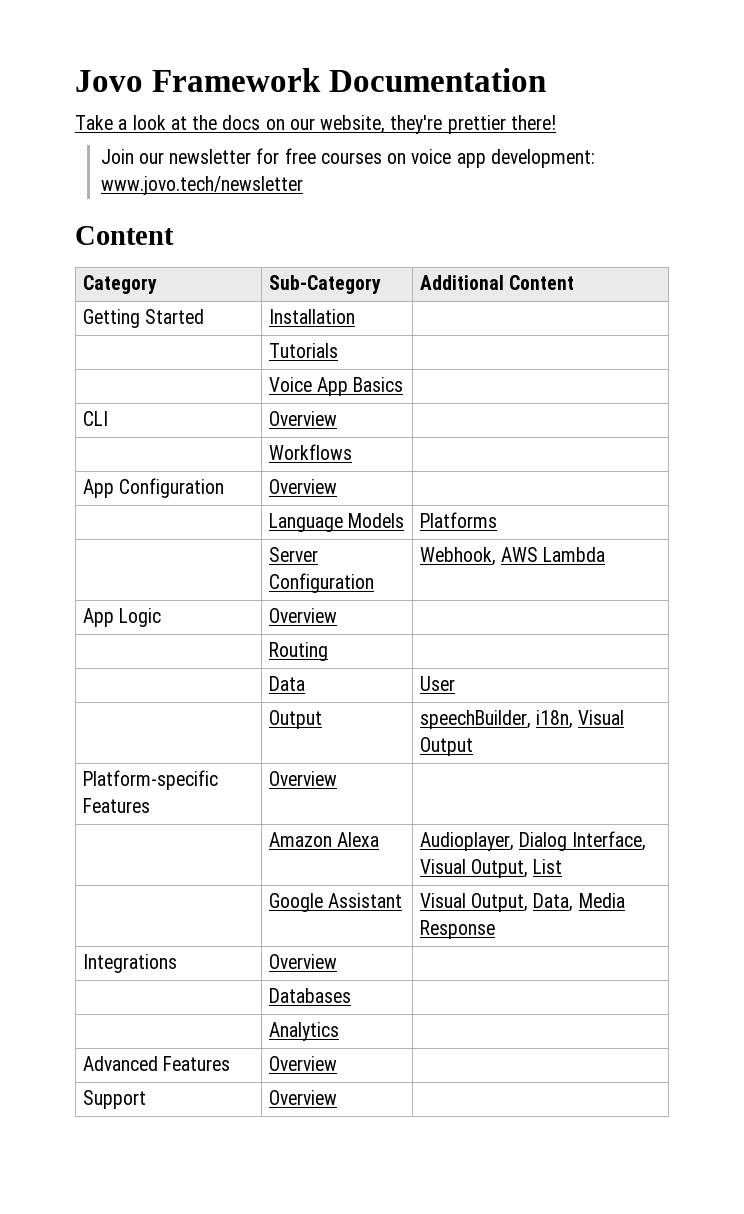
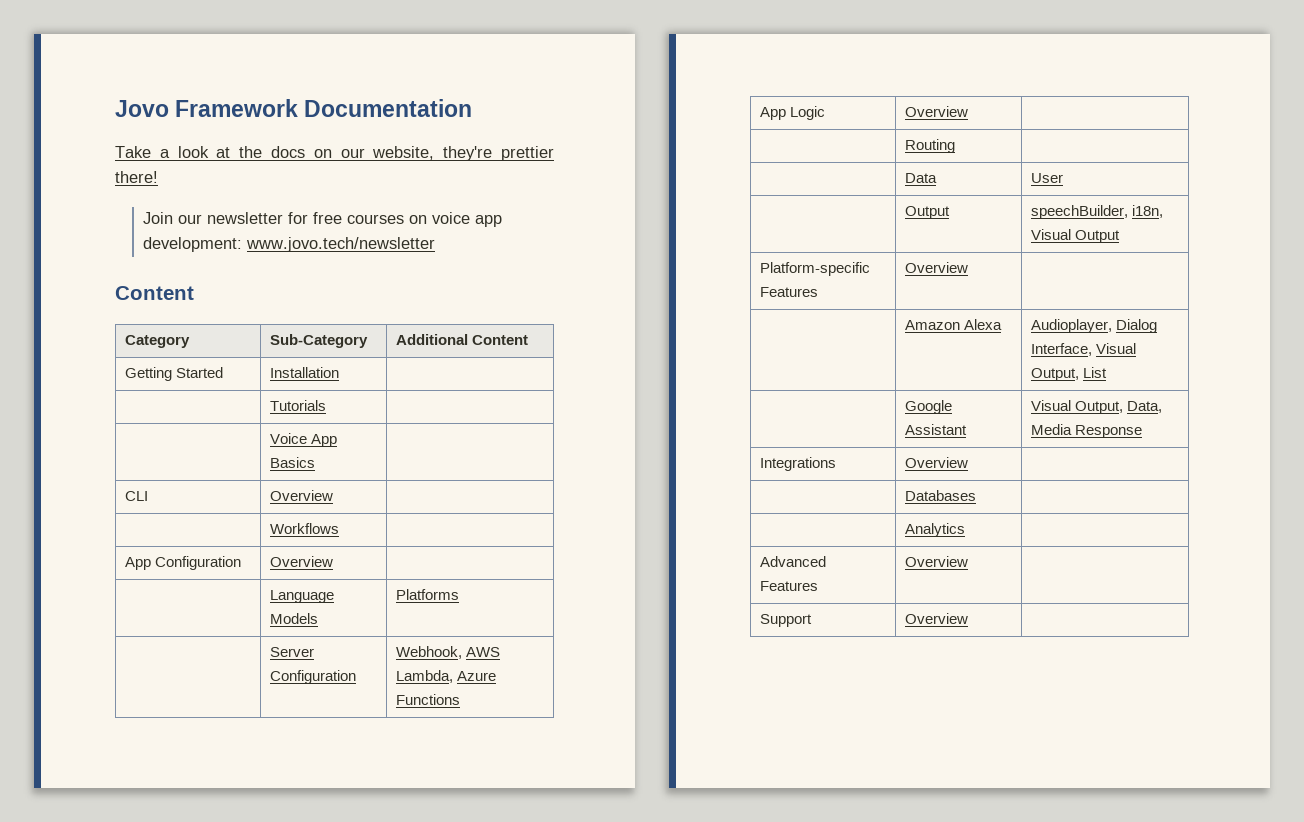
- | Server Configuration | Webhook, AWS Lambda
+ | Server Configuration | Webhook, AWS Lambda, Azure Functions

